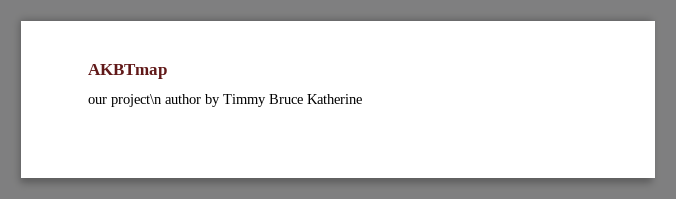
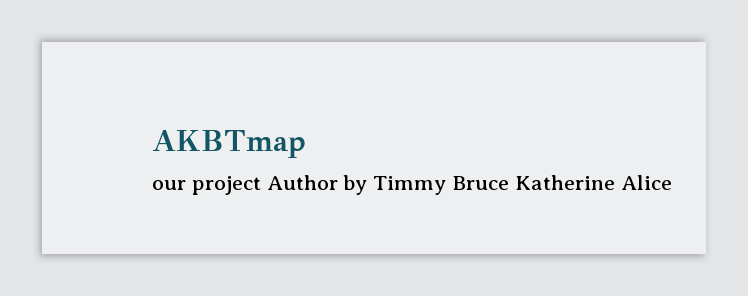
- our project\n author by Timmy Bruce Katherine
+ our project Author by Timmy Bruce Katherine Alice

